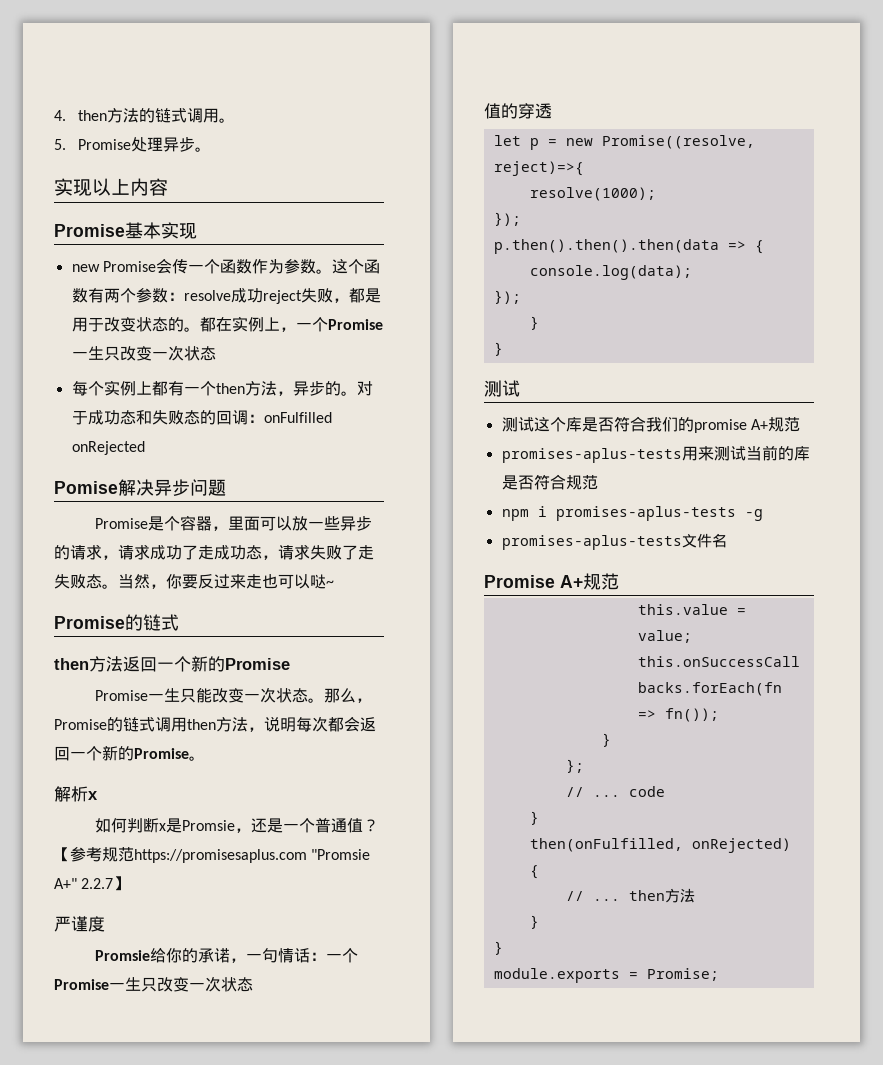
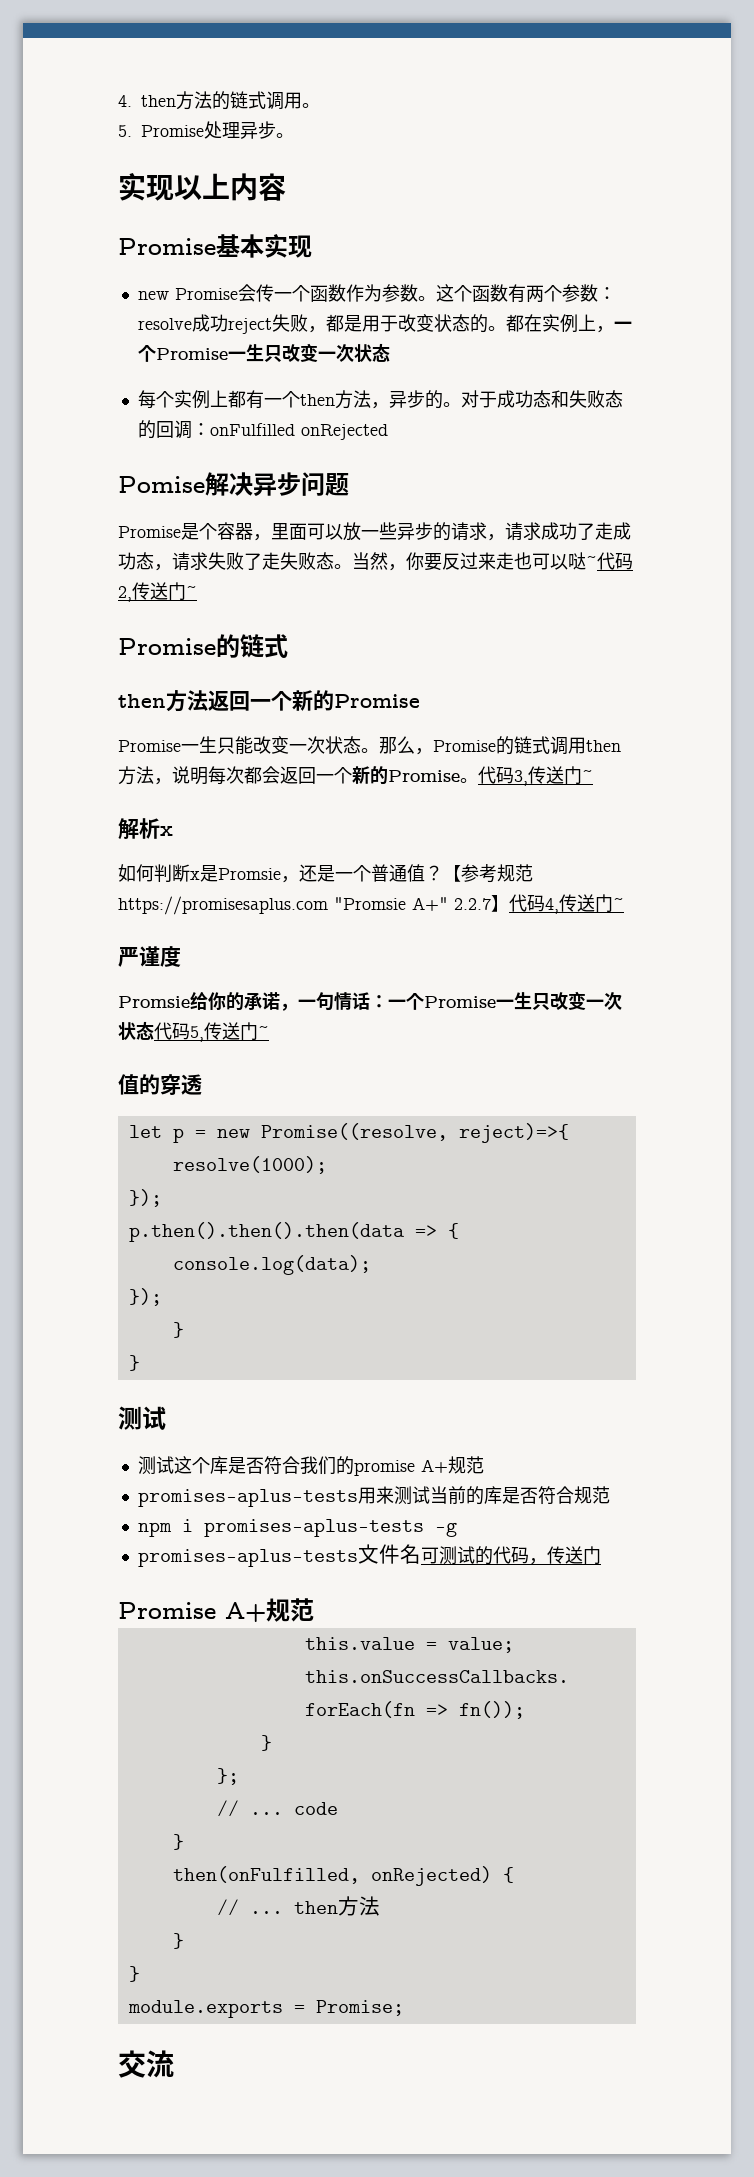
- 当然，你要反过来走也可以哒~
+ 当然，你要反过来走也可以哒~代码2,传送门~
+ 代码3,传送门~
- 【参考规范https://promisesaplus.com "Promsie A+" 2.2.7】
+ 【参考规范https://promisesaplus.com "Promsie A+" 2.2.7】代码4,传送门~
- Promsie给你的承诺，一句情话：一个Promise一生只改变一次状态
+ Promsie给你的承诺，一句情话：一个Promise一生只改变一次状态代码5,传送门~
- promises-aplus-tests文件名
+ promises-aplus-tests文件名可测试的代码，传送门
+ 交流

